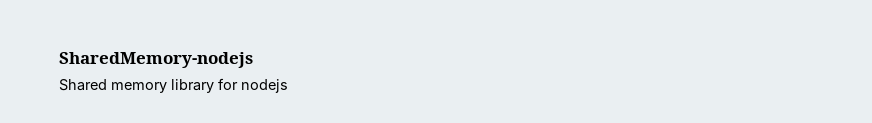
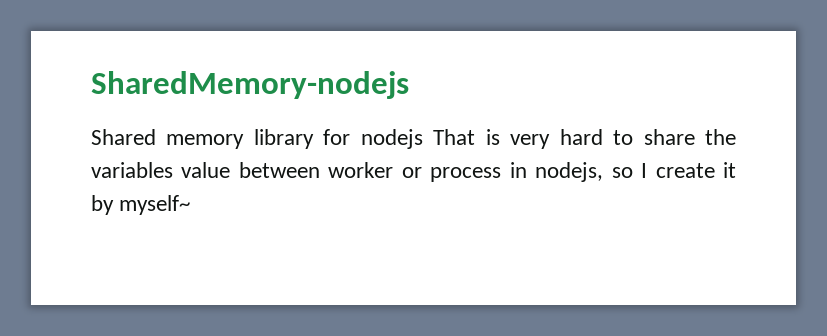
- Shared memory library for nodejs
+ Shared memory library for nodejs That is very hard to share the variables value between worker or process in nodejs, so I create it by myself~

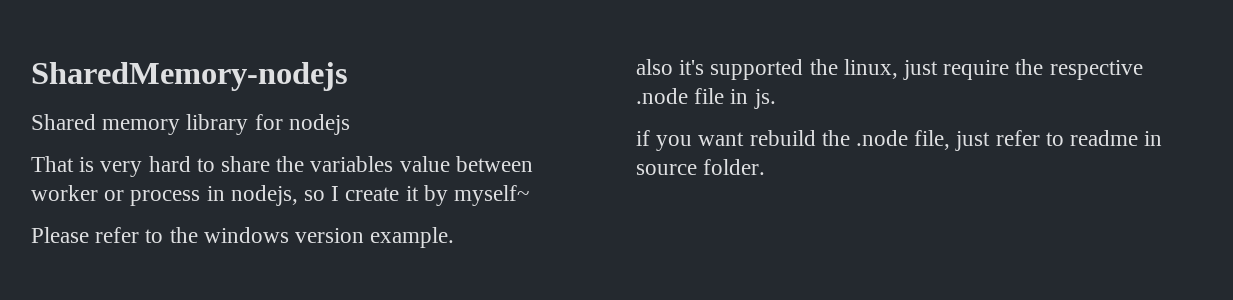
- Shared memory library for nodejs That is very hard to share the variables value between worker or process in nodejs, so I create it by myself~
+ Shared memory library for nodejs
+ That is very hard to share the variables value between worker or process in nodejs, so I create it by myself~
+ Please refer to the windows version example.
+ also it's supported the linux, just require the respective .node file in js.
+ if you want rebuild the .node file, just refer to readme in source folder.

